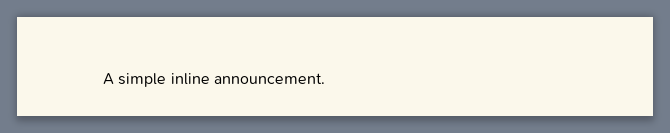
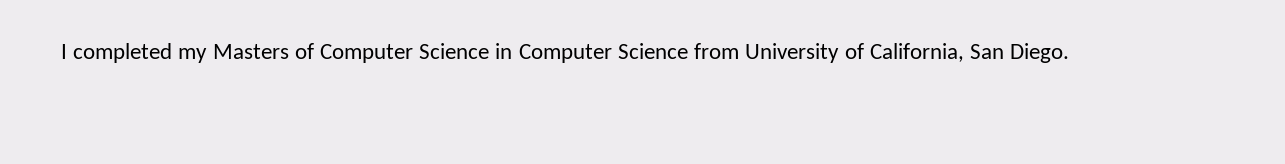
- A simple inline announcement.
+ I completed my Masters of Computer Science in Computer Science from University of California, San Diego.

